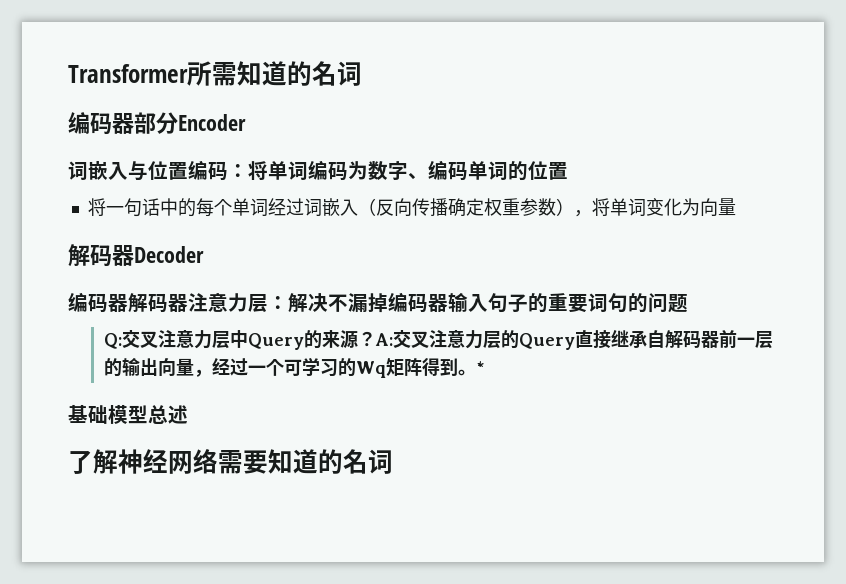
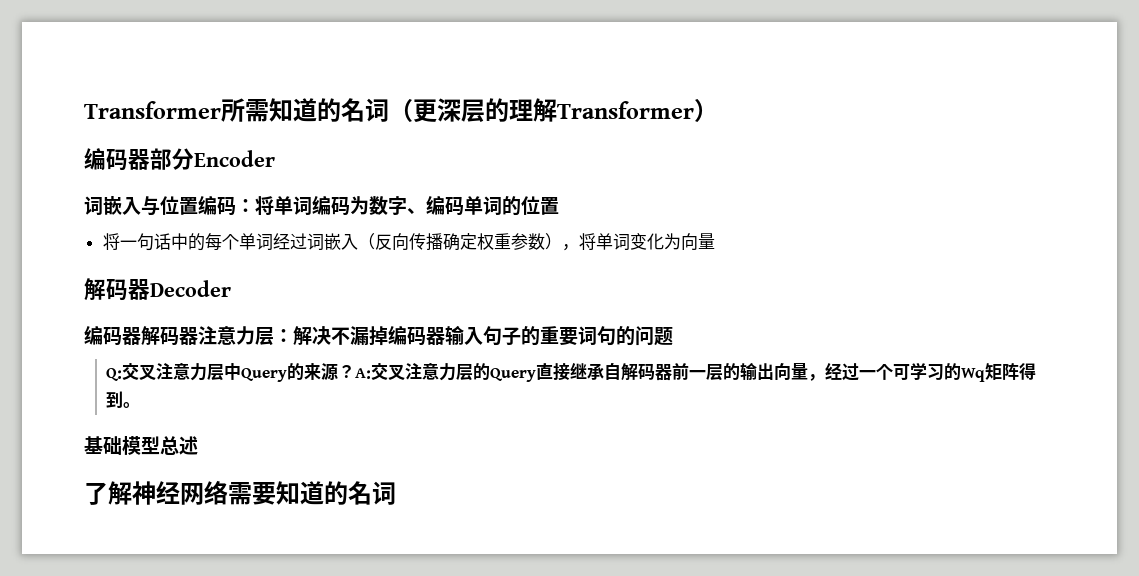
- Transformer所需知道的名词
+ Transformer所需知道的名词（更深层的理解Transformer）
- *

